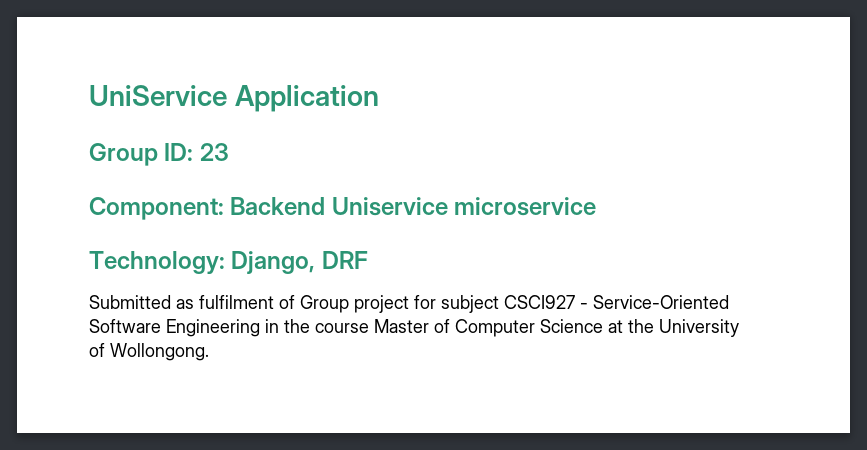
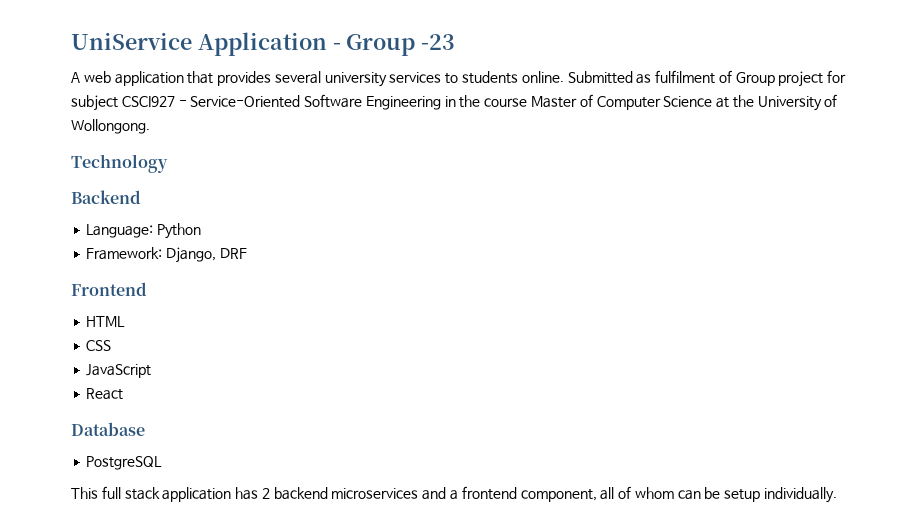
- UniService Application
- Group ID: 23
- Component: Backend Uniservice microservice
- Technology: Django, DRF
- Submitted as fulfilment of Group project for subject CSCI927 - Service-Oriented Software Engineering in the course Master of Computer Science at the University of Wollongong.
+ UniService Application - Group -23
+ A web application that provides several university services to students online. Submitted as fulfilment of Group project for subject CSCI927 - Service-Oriented Software Engineering in the course Master of Computer Science at the University of Wollongong.
+ Technology
+ Backend
+ Language: Python
+ Framework: Django, DRF
+ Frontend
+ HTML
+ CSS
+ JavaScript
+ React
+ Database
+ PostgreSQL
+ This full stack application has 2 backend microservices and a frontend component, all of whom can be setup individually.

